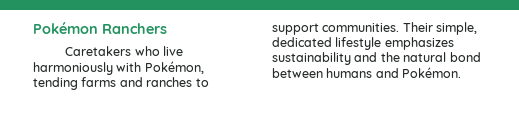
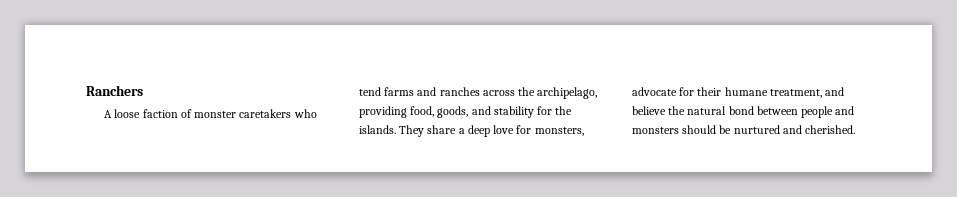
- Pokémon Ranchers
+ Ranchers
- Caretakers who live harmoniously with Pokémon, tending farms and ranches to support communities. Their simple, dedicated lifestyle emphasizes sustainability and the natural bond between humans and Pokémon.
+ A loose faction of monster caretakers who tend farms and ranches across the archipelago, providing food, goods, and stability for the islands. They share a deep love for monsters, advocate for their humane treatment, and believe the natural bond between people and monsters should be nurtured and cherished.

